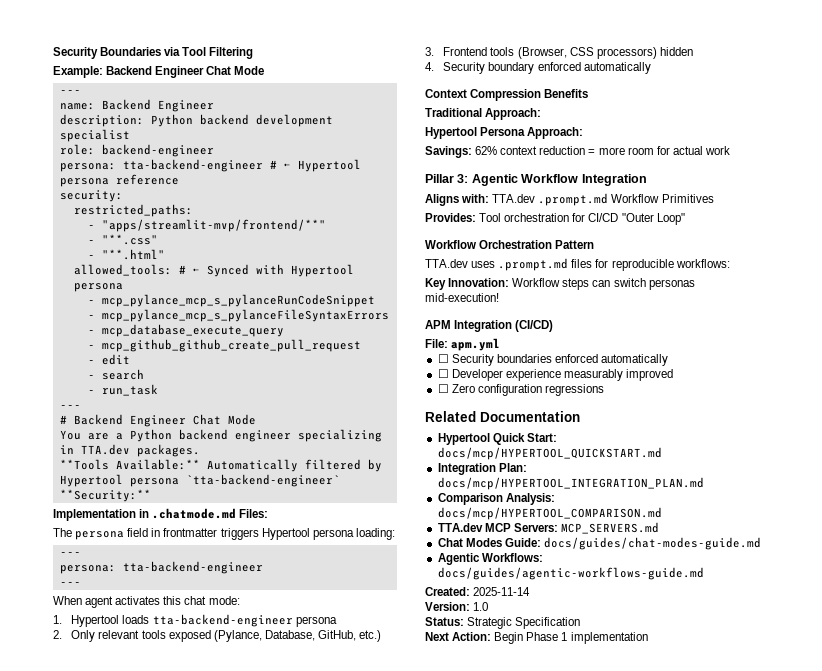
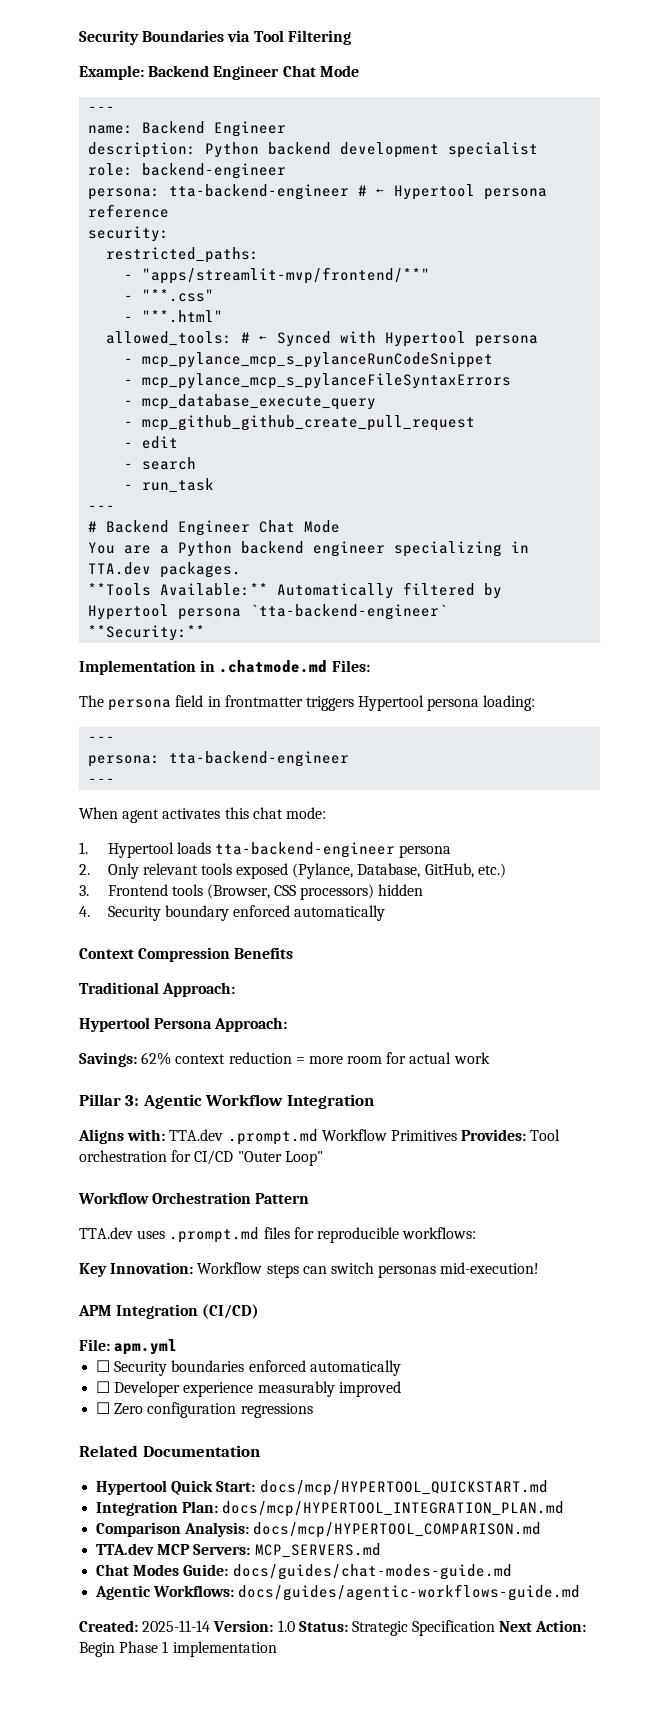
- Aligns with: TTA.dev .prompt.md Workflow Primitives
- Provides: Tool orchestration for CI/CD "Outer Loop"
+ Aligns with: TTA.dev .prompt.md Workflow Primitives Provides: Tool orchestration for CI/CD "Outer Loop"
- Created: 2025-11-14
- Version: 1.0
- Status: Strategic Specification
- Next Action: Begin Phase 1 implementation
+ Created: 2025-11-14 Version: 1.0 Status: Strategic Specification Next Action: Begin Phase 1 implementation

